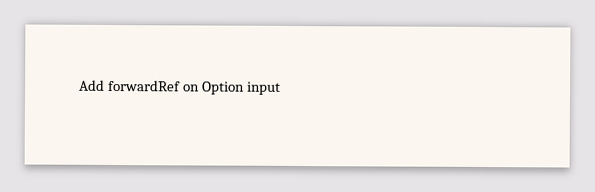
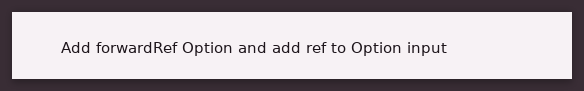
- Add forwardRef on Option input
+ Add forwardRef Option and add ref to Option input

